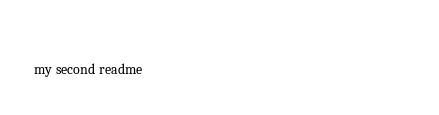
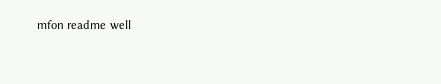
- my second readme
+ mfon readme well

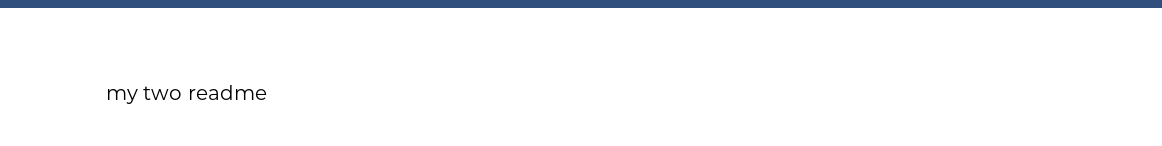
- mfon readme well
+ my two readme

